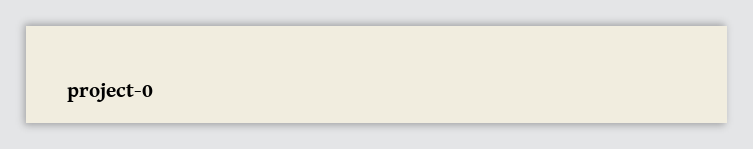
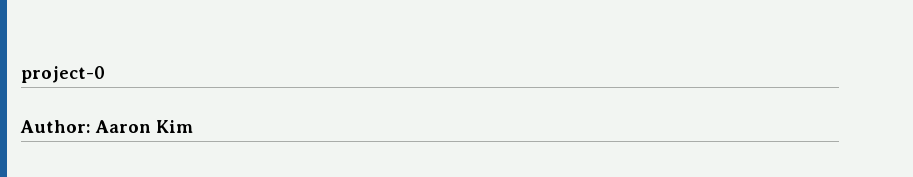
+ Author: Aaron Kim

